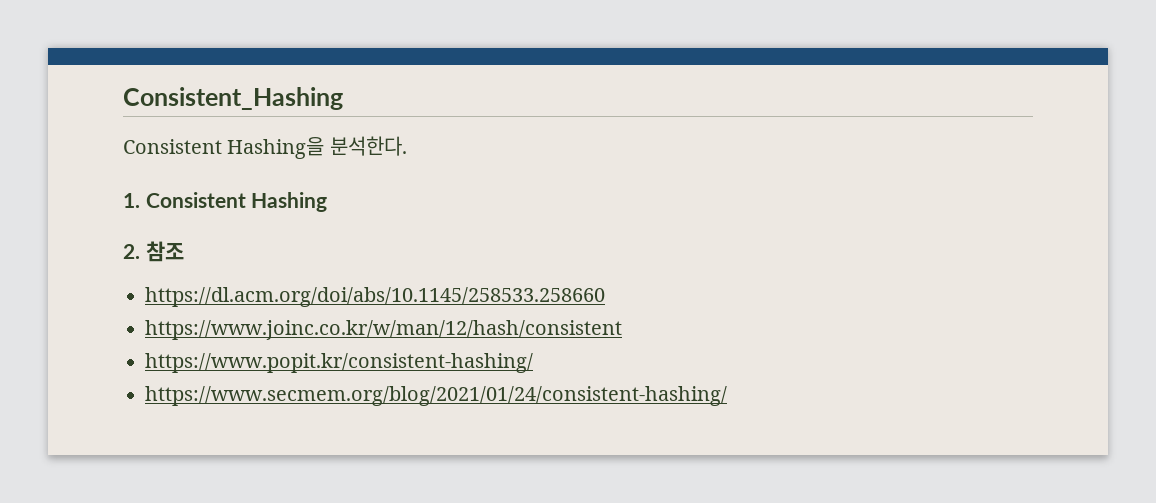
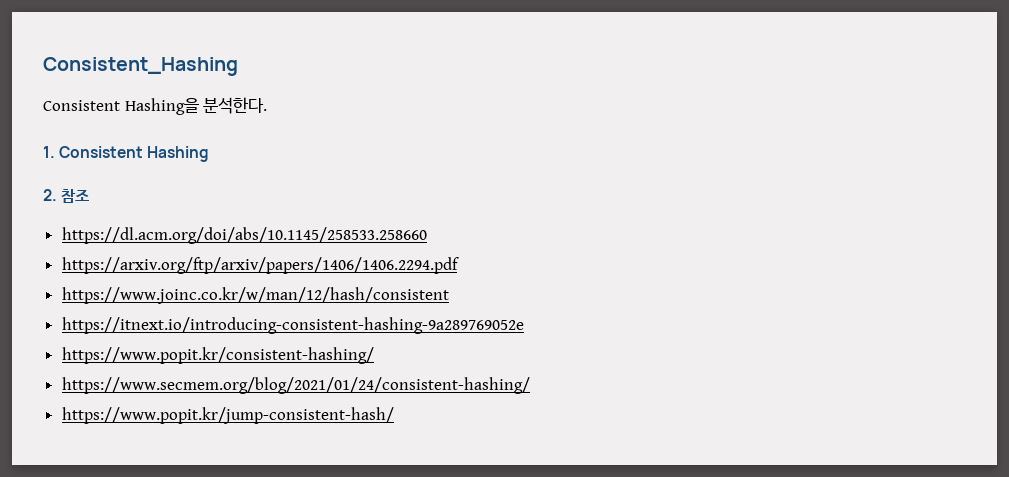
+ https://arxiv.org/ftp/arxiv/papers/1406/1406.2294.pdf
+ https://itnext.io/introducing-consistent-hashing-9a289769052e
+ https://www.popit.kr/jump-consistent-hash/

